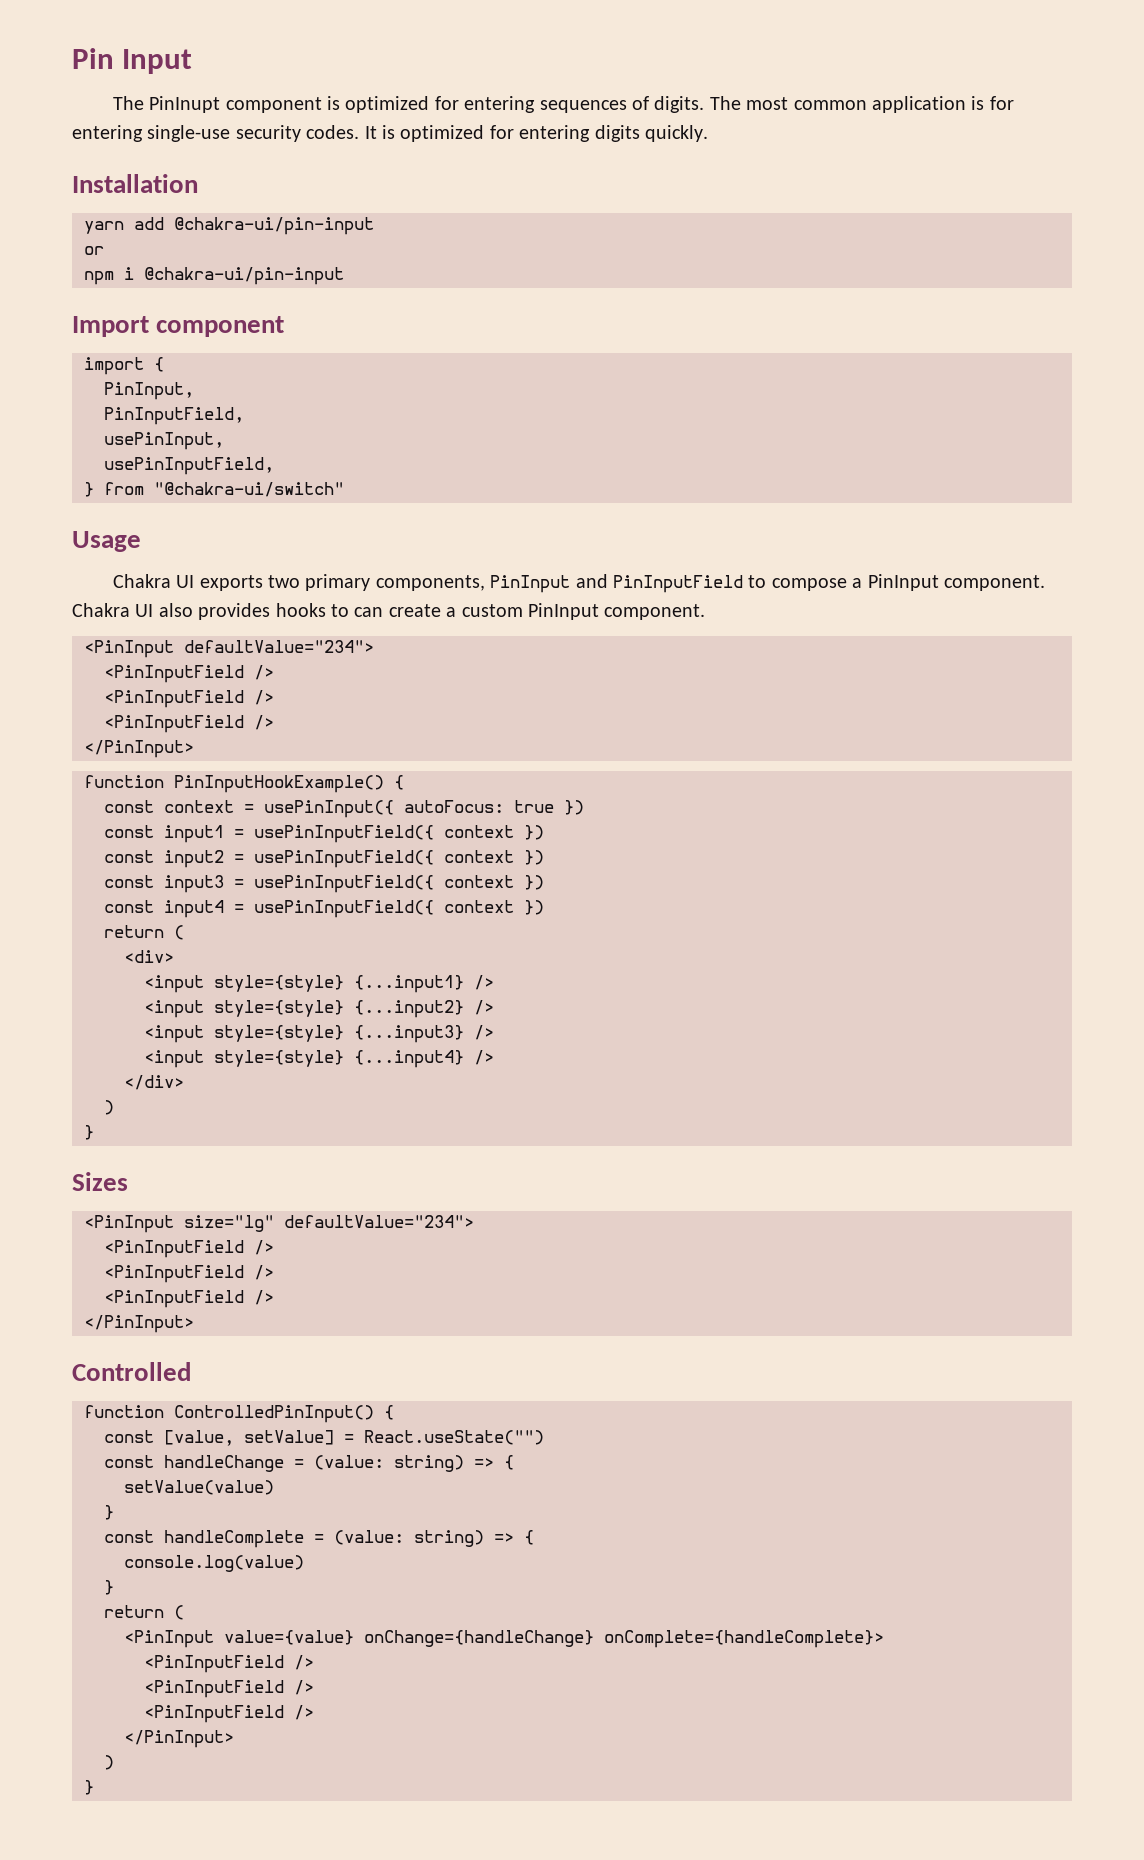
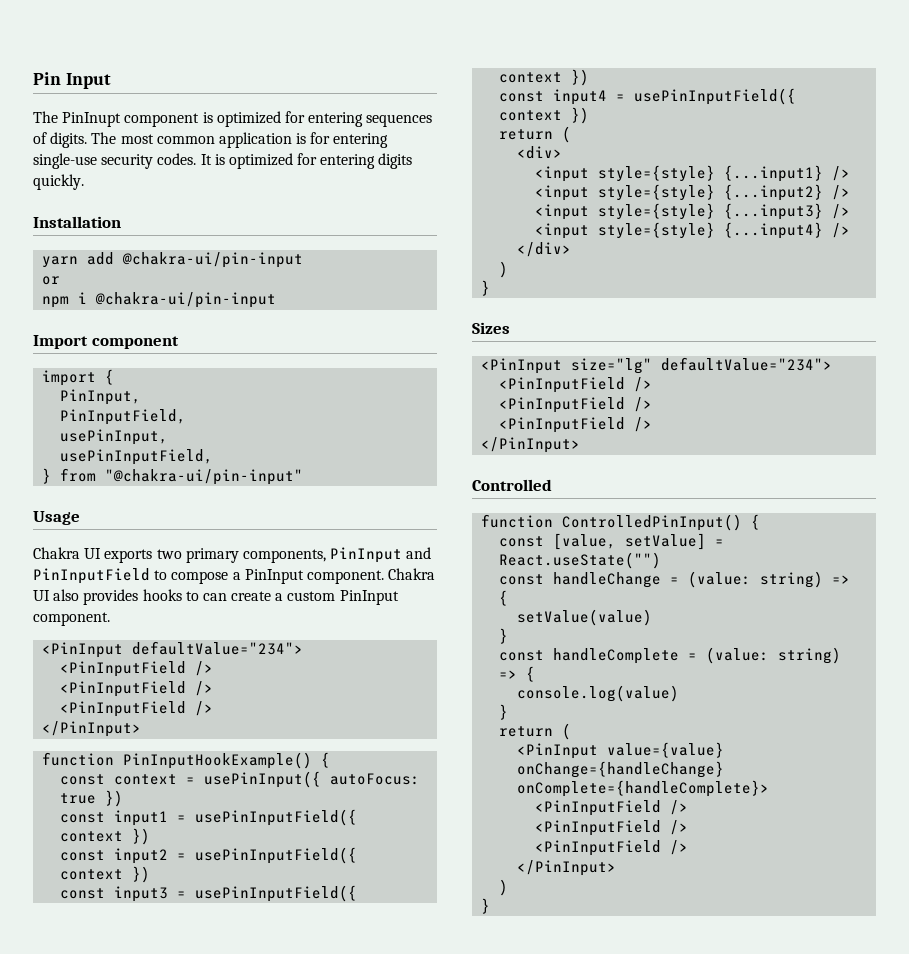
- } from "@chakra-ui/switch"
+ } from "@chakra-ui/pin-input"

